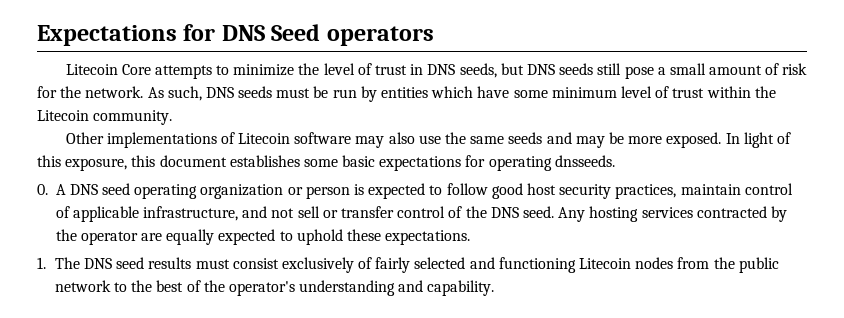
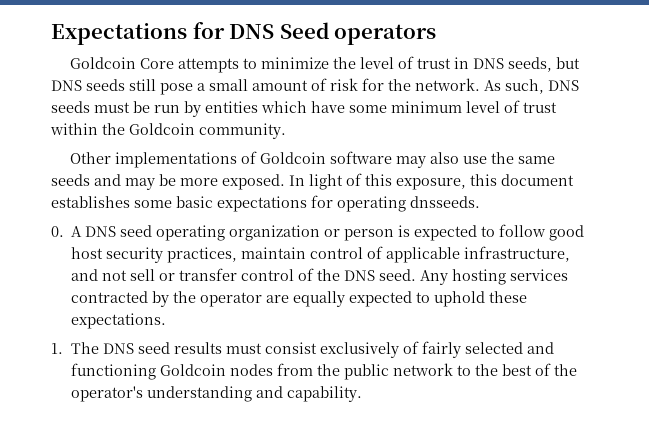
- Litecoin Core attempts to minimize the level of trust in DNS seeds, but DNS seeds still pose a small amount of risk for the network.
+ Goldcoin Core attempts to minimize the level of trust in DNS seeds, but DNS seeds still pose a small amount of risk for the network.
- As such, DNS seeds must be run by entities which have some minimum level of trust within the Litecoin community.
+ As such, DNS seeds must be run by entities which have some minimum level of trust within the Goldcoin community.
- Other implementations of Litecoin software may also use the same seeds and may be more exposed.
+ Other implementations of Goldcoin software may also use the same seeds and may be more exposed.
- 1. The DNS seed results must consist exclusively of fairly selected and functioning Litecoin nodes from the public network to the best of the operator's understanding and capability.
+ 1. The DNS seed results must consist exclusively of fairly selected and functioning Goldcoin nodes from the public network to the best of the operator's understanding and capability.

